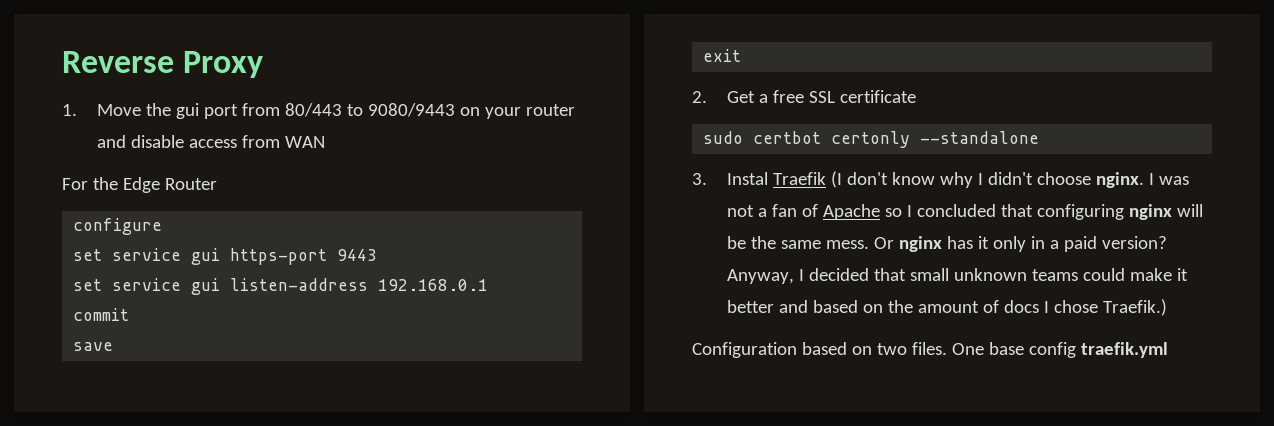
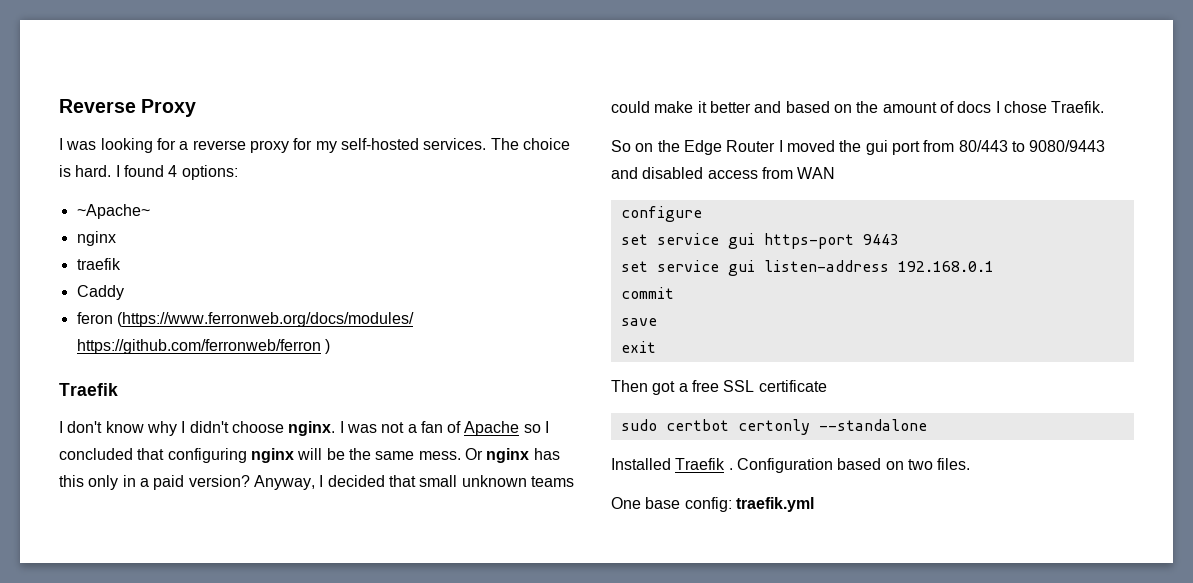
- 1. Move the gui port from 80/443 to 9080/9443 on your router and disable access from WAN
- For the Edge Router
- configure
- set service gui https-port 9443
- set service gui listen-address 192.168.0.1
- commit
- save
- exit
- 2. Get a free SSL certificate
- sudo certbot certonly --standalone
- 3. Instal Traefik (I don't know why I didn't choose nginx.
+ I was looking for a reverse proxy for my self-hosted services. The choice is hard. I found 4 options:
+ ~Apache~
+ nginx
+ traefik
+ Caddy
+ feron (https://www.ferronweb.org/docs/modules/ https://github.com/ferronweb/ferron )
+ Traefik
+ I don't know why I didn't choose nginx.
- Or nginx has it only in a paid version?
+ Or nginx has this only in a paid version?
- Anyway, I decided that small unknown teams could make it better and based on the amount of docs I chose Traefik.)
- Configuration based on two files. One base config traefik.yml
+ Anyway, I decided that small unknown teams could make it better and based on the amount of docs I chose Traefik.
+ So on the Edge Router I moved the gui port from 80/443 to 9080/9443 and disabled access from WAN
+ configure
+ set service gui https-port 9443
+ set service gui listen-address 192.168.0.1
+ commit
+ save
+ exit
+ Then got a free SSL certificate
+ sudo certbot certonly --standalone
+ Installed Traefik . Configuration based on two files.
+ One base config: traefik.yml

